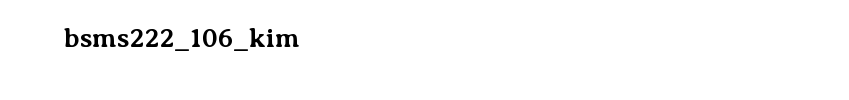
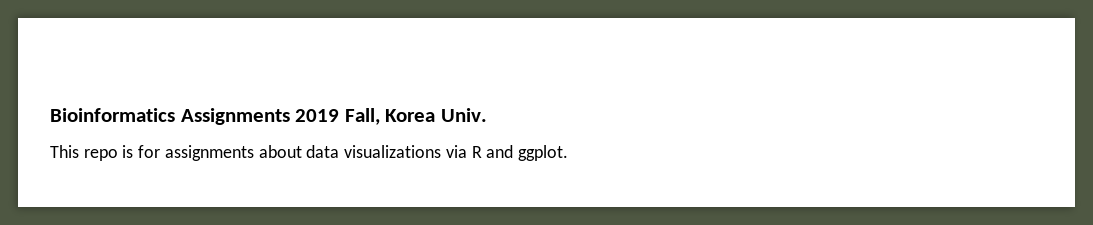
- bsms222_106_kim
+ Bioinformatics Assignments 2019 Fall, Korea Univ.
+ This repo is for assignments about data visualizations via R and ggplot.

